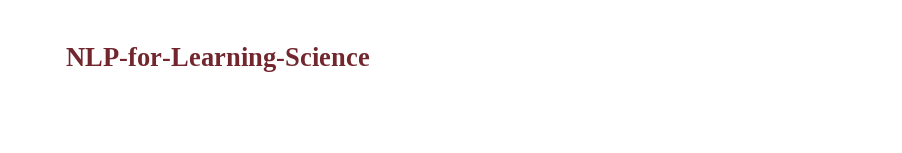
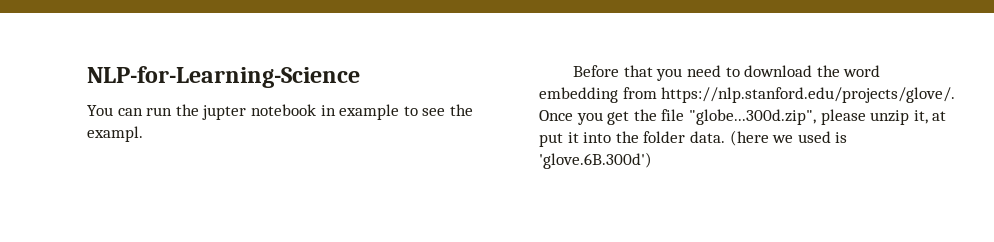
+ You can run the jupter notebook in example to see the exampl.
+ Before that you need to download the word embedding from https://nlp.stanford.edu/projects/glove/. Once you get the file "globe...300d.zip", please unzip it, at put it into the folder data. (here we used is 'glove.6B.300d')

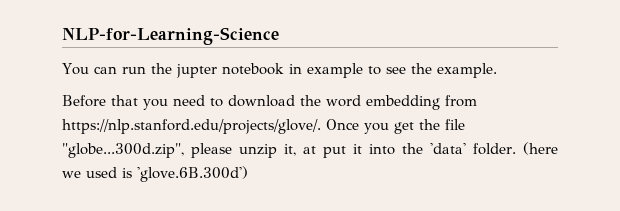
- You can run the jupter notebook in example to see the exampl.
+ You can run the jupter notebook in example to see the example.
- Before that you need to download the word embedding from https://nlp.stanford.edu/projects/glove/. Once you get the file "globe...300d.zip", please unzip it, at put it into the folder data.
+ Before that you need to download the word embedding from https://nlp.stanford.edu/projects/glove/. Once you get the file "globe...300d.zip", please unzip it, at put it into the 'data' folder.

